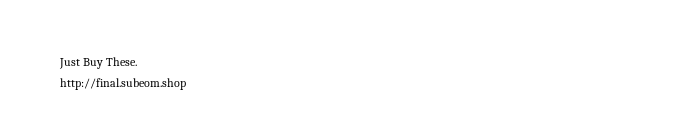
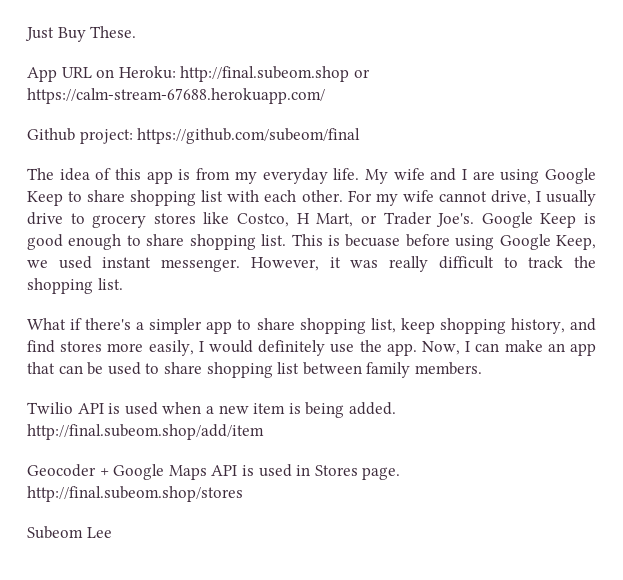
- http://final.subeom.shop
+ App URL on Heroku: http://final.subeom.shop or https://calm-stream-67688.herokuapp.com/
+ Github project: https://github.com/subeom/final
+ The idea of this app is from my everyday life. My wife and I are using Google Keep to share shopping list with each other. For my wife cannot drive, I usually drive to grocery stores like Costco, H Mart, or Trader Joe's. Google Keep is good enough to share shopping list. This is becuase before using Google Keep, we used instant messenger. However, it was really difficult to track the shopping list.
+ What if there's a simpler app to share shopping list, keep shopping history, and find stores more easily, I would definitely use the app. Now, I can make an app that can be used to share shopping list between family members.
+ Twilio API is used when a new item is being added. http://final.subeom.shop/add/item
+ Geocoder + Google Maps API is used in Stores page. http://final.subeom.shop/stores
+ Subeom Lee

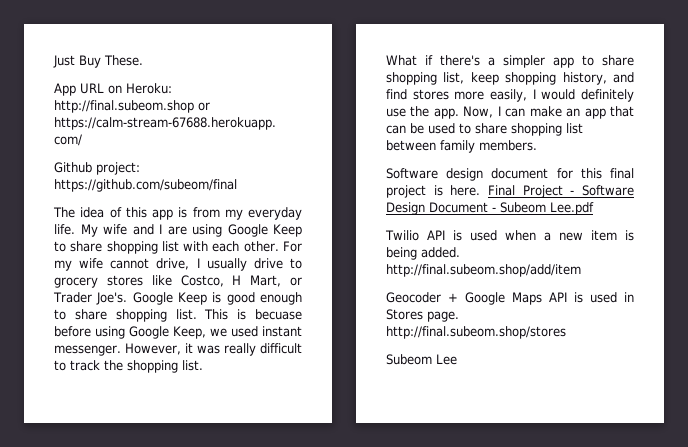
+ Software design document for this final project is here. Final Project - Software Design Document - Subeom Lee.pdf

